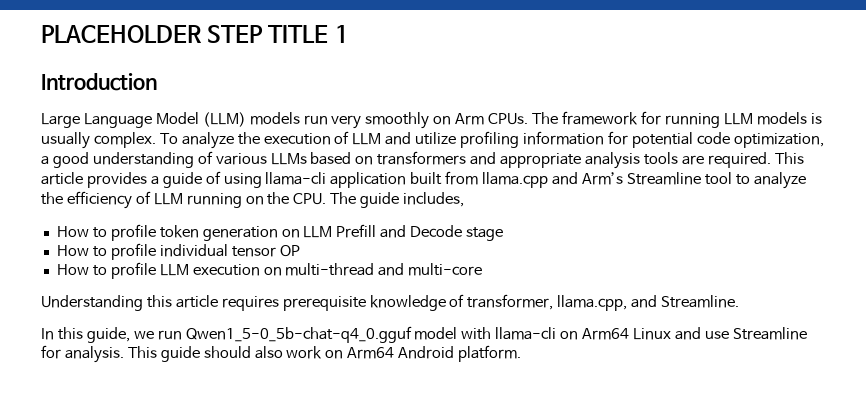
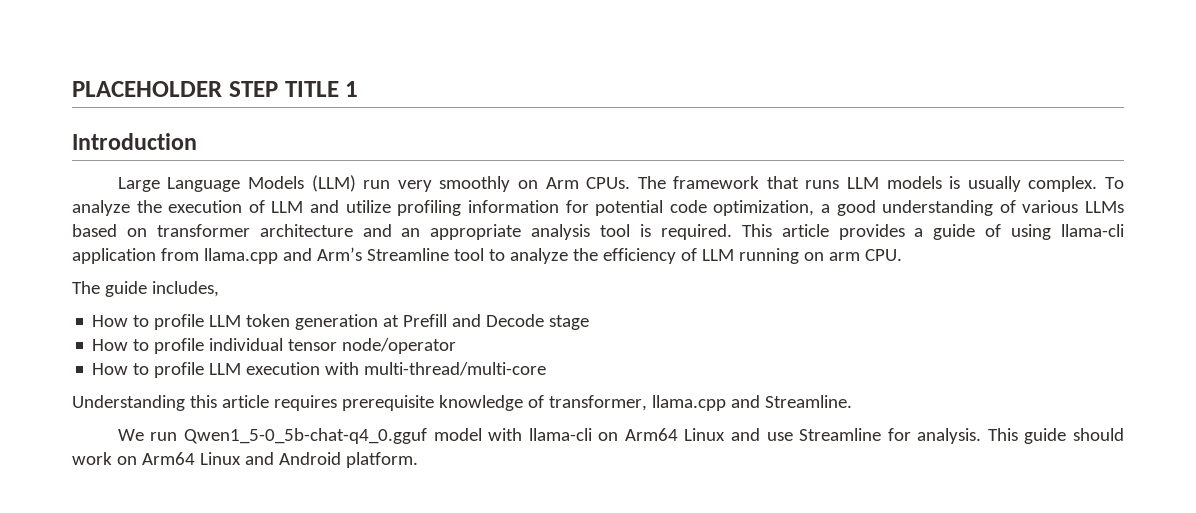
- Large Language Model (LLM) models run very smoothly on Arm CPUs.
+ Large Language Models (LLM) run very smoothly on Arm CPUs.
- The framework for running LLM models is usually complex.
+ The framework that runs LLM models is usually complex.
- To analyze the execution of LLM and utilize profiling information for potential code optimization, a good understanding of various LLMs based on transformers and appropriate analysis tools are required.
+ To analyze the execution of LLM and utilize profiling information for potential code optimization, a good understanding of various LLMs based on transformer architecture and an appropriate analysis tool is required.
- This article provides a guide of using llama-cli application built from llama.cpp and Arm’s Streamline tool to analyze the efficiency of LLM running on the CPU. The guide includes,
+ This article provides a guide of using llama-cli application from llama.cpp and Arm’s Streamline tool to analyze the efficiency of LLM running on arm CPU.
+ The guide includes,
- How to profile token generation on LLM Prefill and Decode stage
+ How to profile LLM token generation at Prefill and Decode stage
- How to profile individual tensor OP
+ How to profile individual tensor node/operator
- How to profile LLM execution on multi-thread and multi-core
+ How to profile LLM execution with multi-thread/multi-core
- Understanding this article requires prerequisite knowledge of transformer, llama.cpp, and Streamline.
+ Understanding this article requires prerequisite knowledge of transformer, llama.cpp and Streamline.
- In this guide, we run Qwen1_5-0_5b-chat-q4_0.gguf model with llama-cli on Arm64 Linux and use Streamline for analysis.
+ We run Qwen1_5-0_5b-chat-q4_0.gguf model with llama-cli on Arm64 Linux and use Streamline for analysis.
- This guide should also work on Arm64 Android platform.
+ This guide should work on Arm64 Linux and Android platform.

